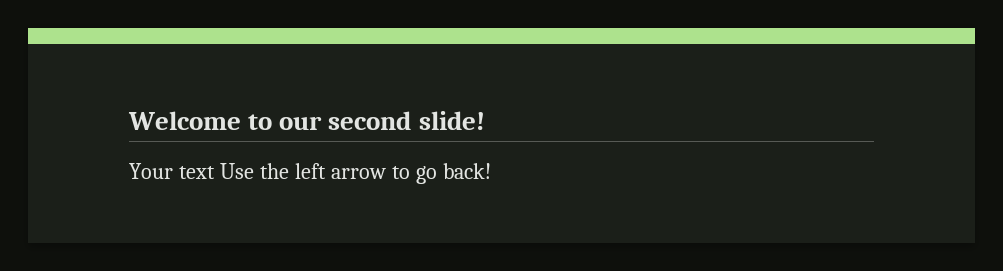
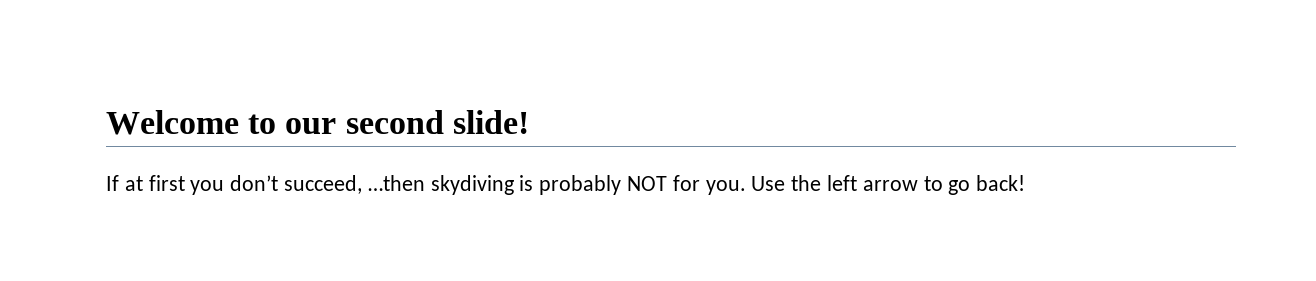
- Your text Use the left arrow to go back!
+ If at first you don’t succeed, …then skydiving is probably NOT for you. Use the left arrow to go back!

